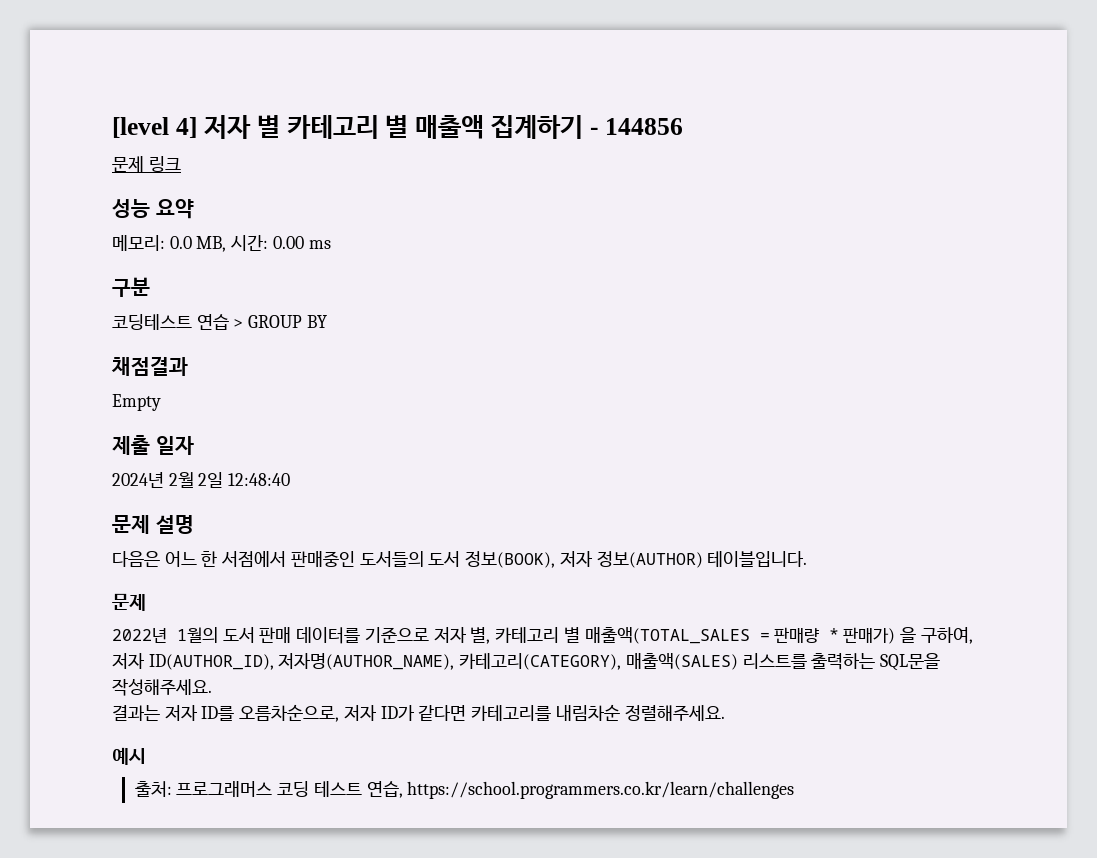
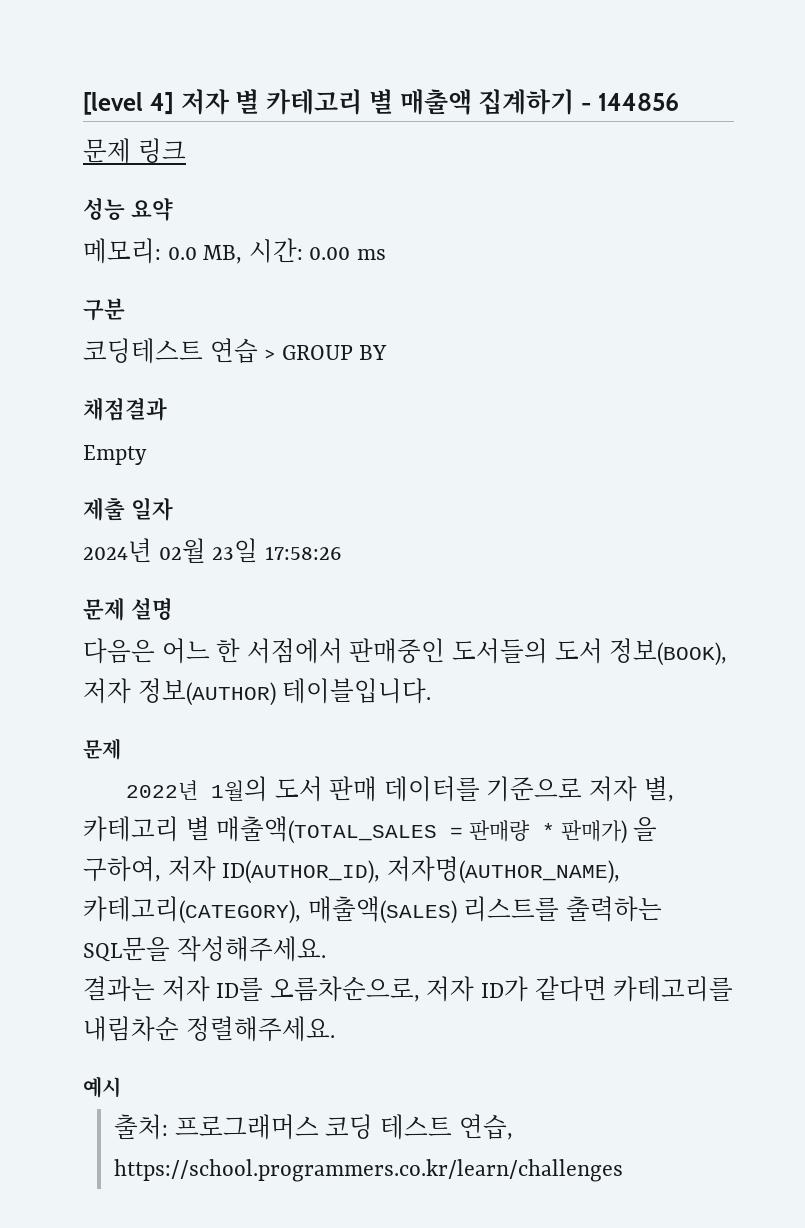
- 2024년 2월 2일 12:48:40
+ 2024년 02월 23일 17:58:26

